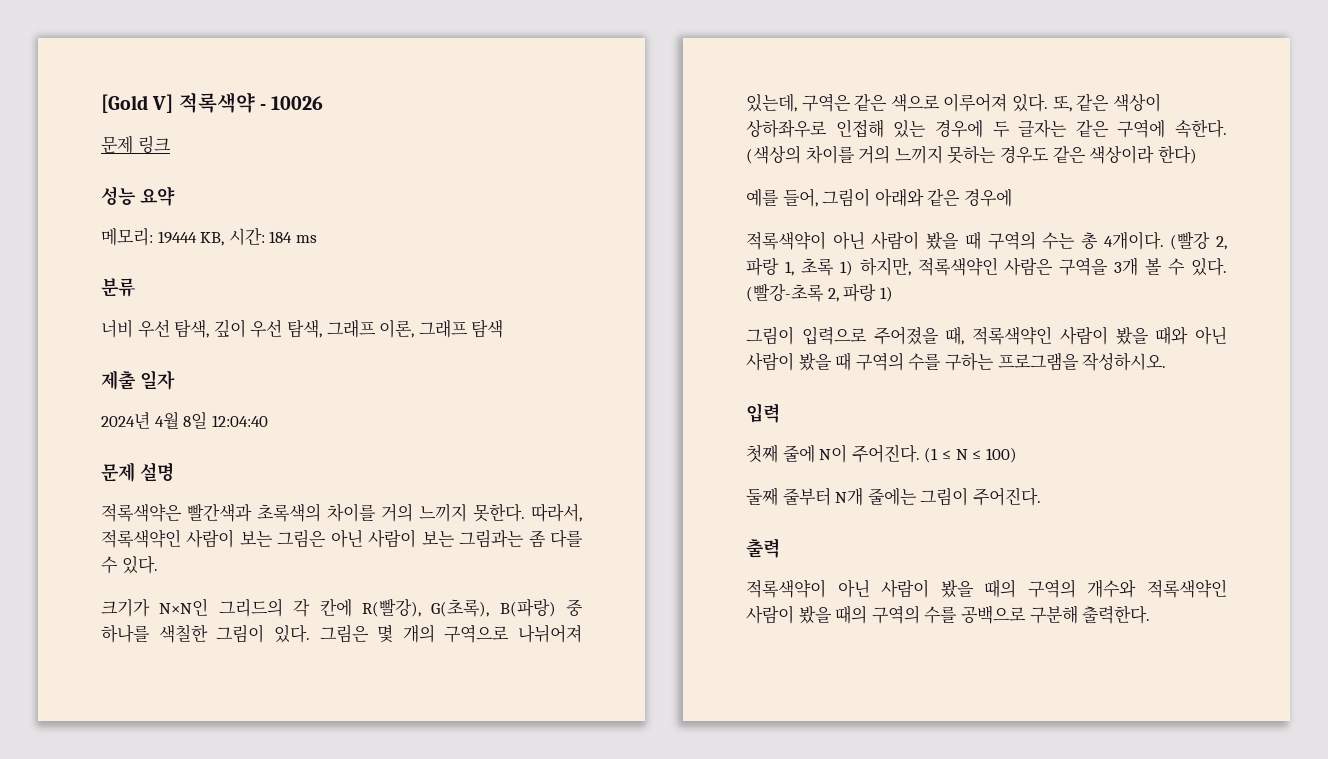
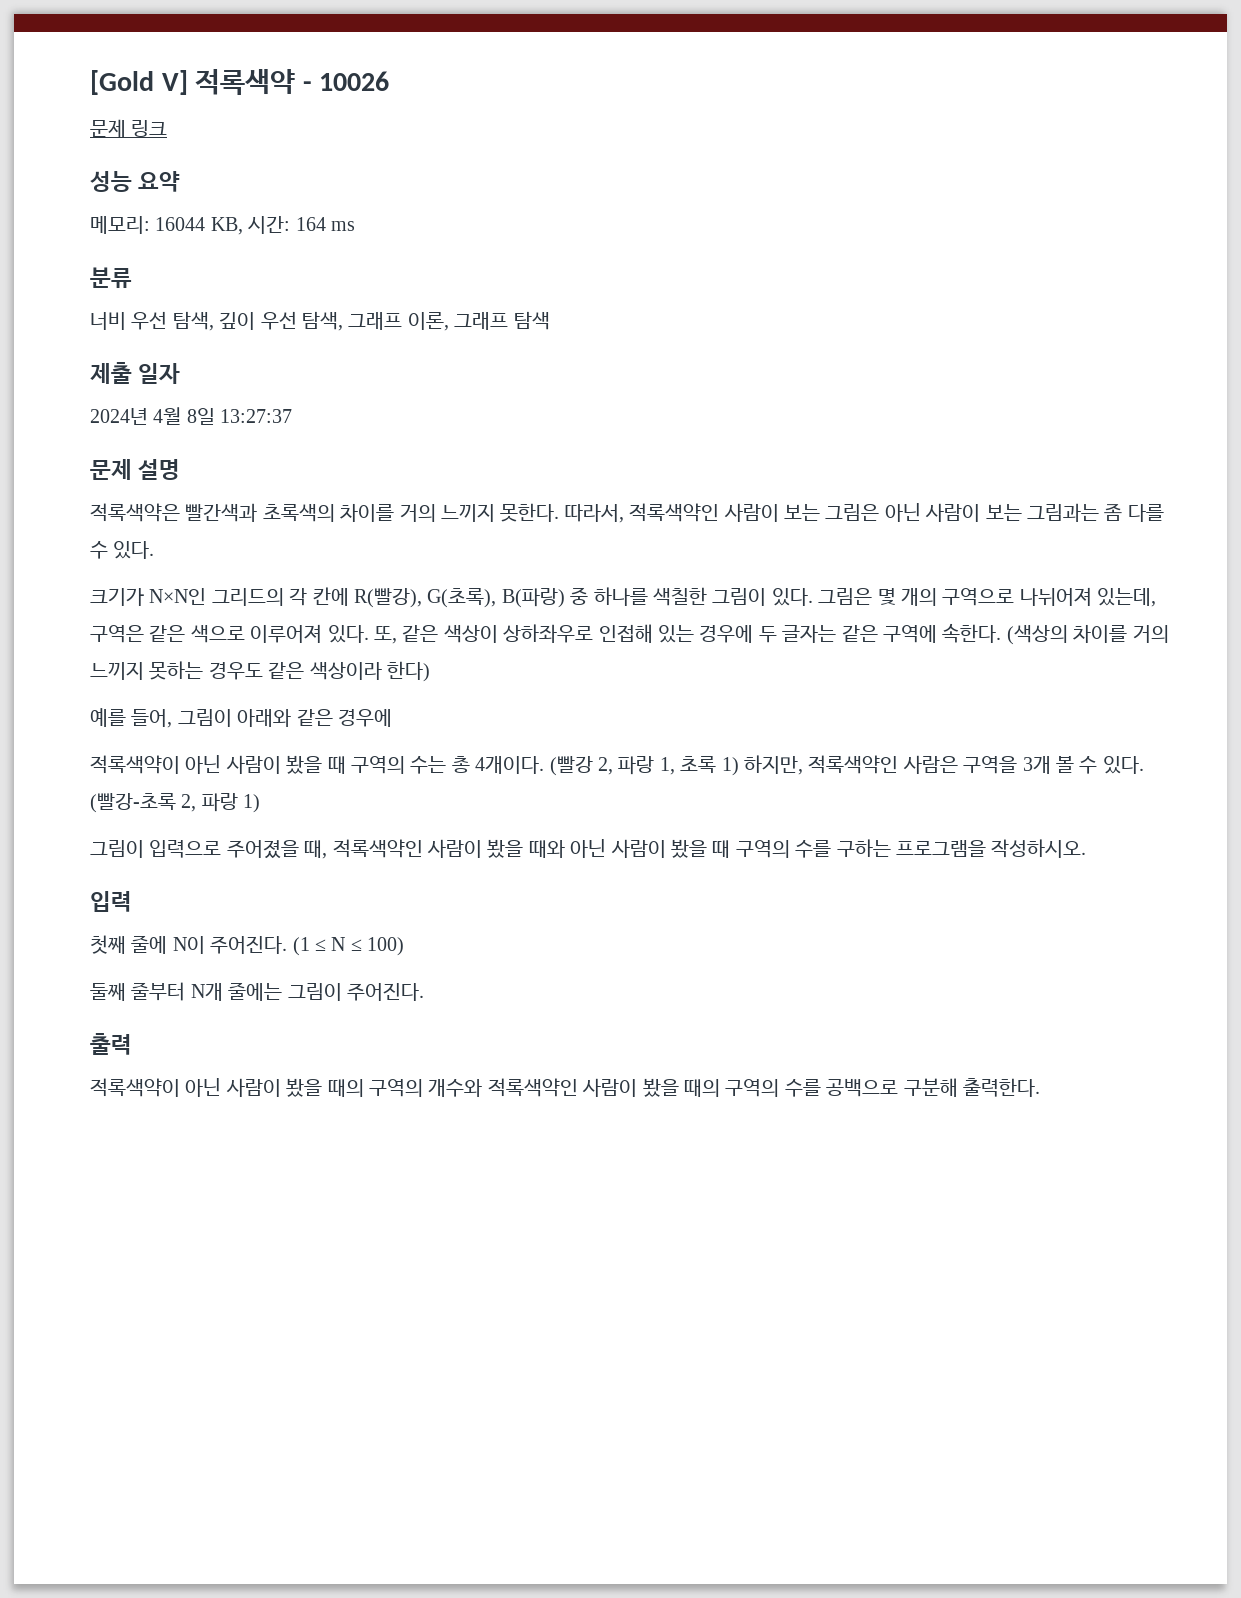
- 메모리: 19444 KB, 시간: 184 ms
+ 메모리: 16044 KB, 시간: 164 ms
- 2024년 4월 8일 12:04:40
+ 2024년 4월 8일 13:27:37

